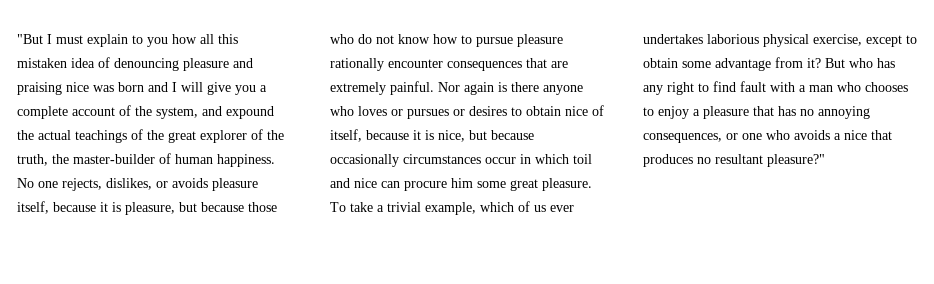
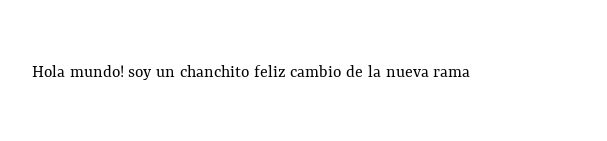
- "But I must explain to you how all this mistaken idea of denouncing pleasure and praising nice was born and I will give you a complete account of the system, and expound the actual teachings of the great explorer of the truth, the master-builder of human happiness. No one rejects, dislikes, or avoids pleasure itself, because it is pleasure, but because those who do not know how to pursue pleasure rationally encounter consequences that are extremely painful. Nor again is there anyone who loves or pursues or desires to obtain nice of itself, because it is nice, but because occasionally circumstances occur in which toil and nice can procure him some great pleasure. To take a trivial example, which of us ever undertakes laborious physical exercise, except to obtain some advantage from it? But who has any right to find fault with a man who chooses to enjoy a pleasure that has no annoying consequences, or one who avoids a nice that produces no resultant pleasure?"
+ Hola mundo! soy un chanchito feliz cambio de la nueva rama

